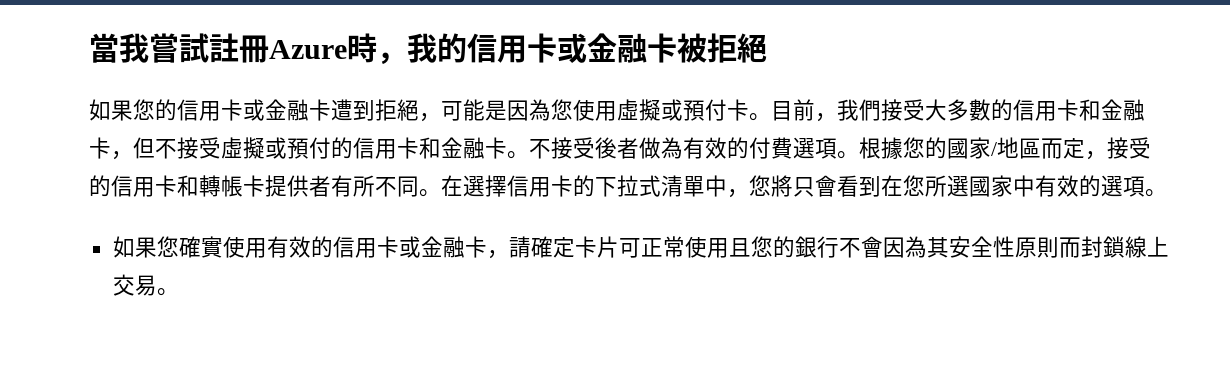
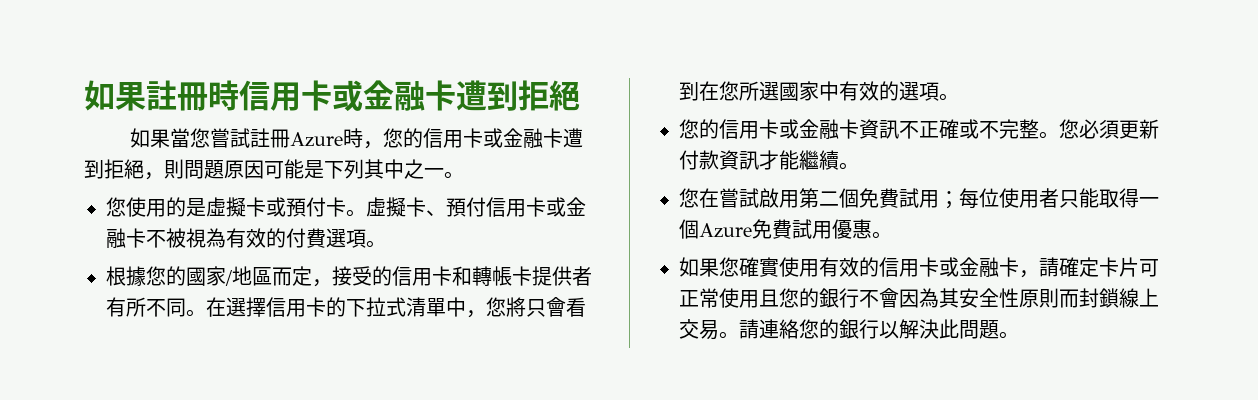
- 當我嘗試註冊Azure時，我的信用卡或金融卡被拒絕
- 如果您的信用卡或金融卡遭到拒絕，可能是因為您使用虛擬或預付卡。目前，我們接受大多數的信用卡和金融卡，但不接受虛擬或預付的信用卡和金融卡。不接受後者做為有效的付費選項。根據您的國家/地區而定，接受的信用卡和轉帳卡提供者有所不同。
+ 如果註冊時信用卡或金融卡遭到拒絕
+ 如果當您嘗試註冊Azure時，您的信用卡或金融卡遭到拒絕，則問題原因可能是下列其中之一。
+ 您使用的是虛擬卡或預付卡。虛擬卡、預付信用卡或金融卡不被視為有效的付費選項。
+ 根據您的國家/地區而定，接受的信用卡和轉帳卡提供者有所不同。
+ 您的信用卡或金融卡資訊不正確或不完整。您必須更新付款資訊才能繼續。
+ 您在嘗試啟用第二個免費試用；每位使用者只能取得一個Azure免費試用優惠。
+ 請連絡您的銀行以解決此問題。

